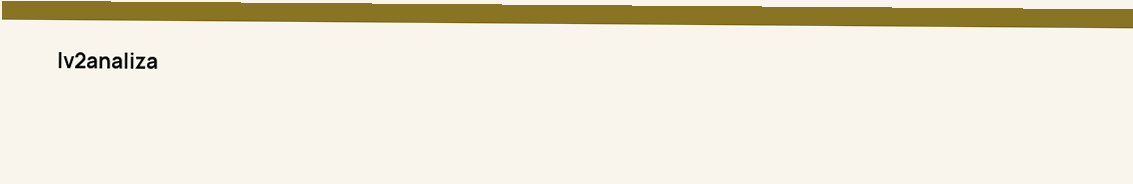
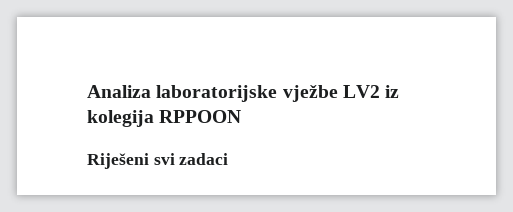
- lv2analiza
+ Analiza laboratorijske vježbe LV2 iz kolegija RPPOON
+ Riješeni svi zadaci

